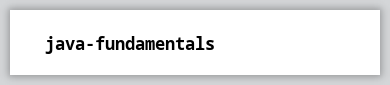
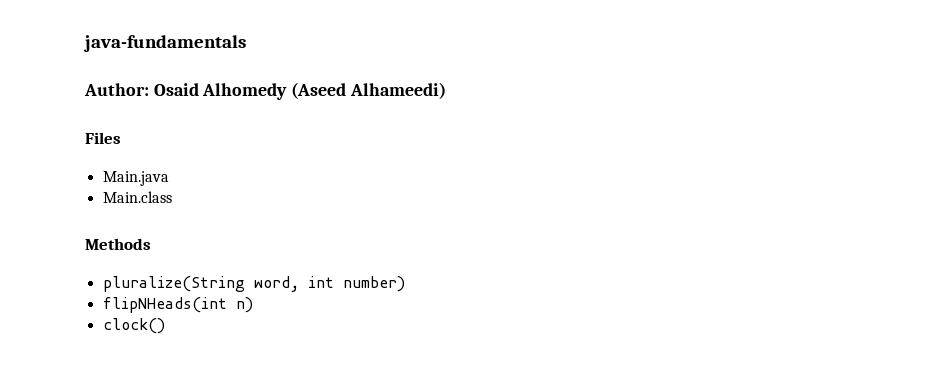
+ Author: Osaid Alhomedy (Aseed Alhameedi)
+ Files
+ Main.java
+ Main.class
+ Methods
+ pluralize(String word, int number)
+ flipNHeads(int n)
+ clock()

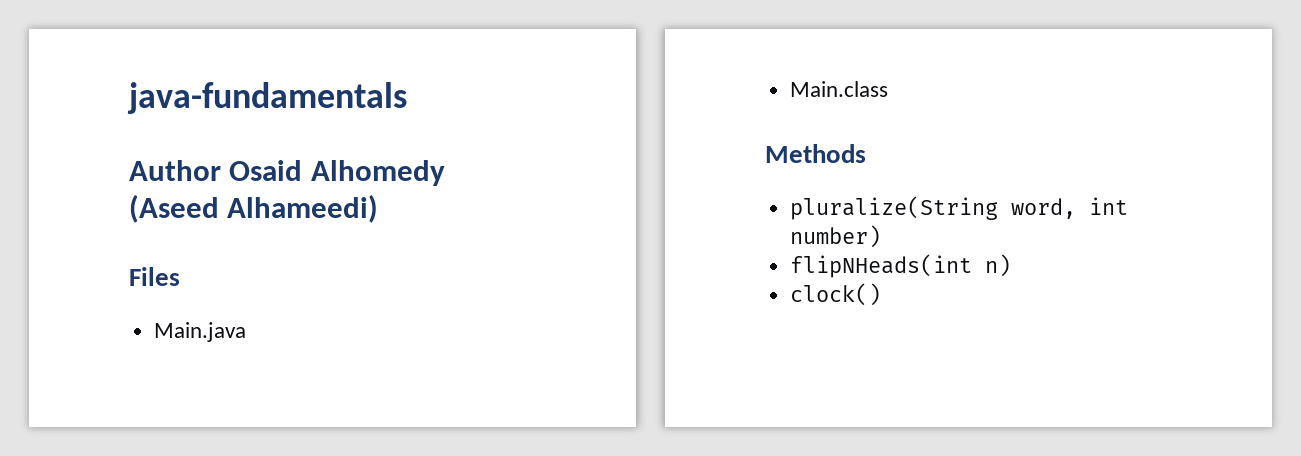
- Author: Osaid Alhomedy (Aseed Alhameedi)
+ Author Osaid Alhomedy (Aseed Alhameedi)

